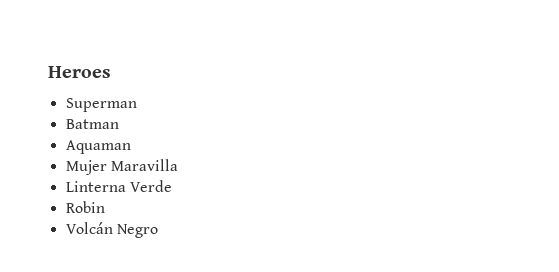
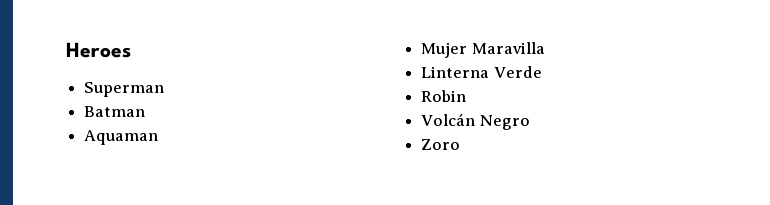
+ Zoro

